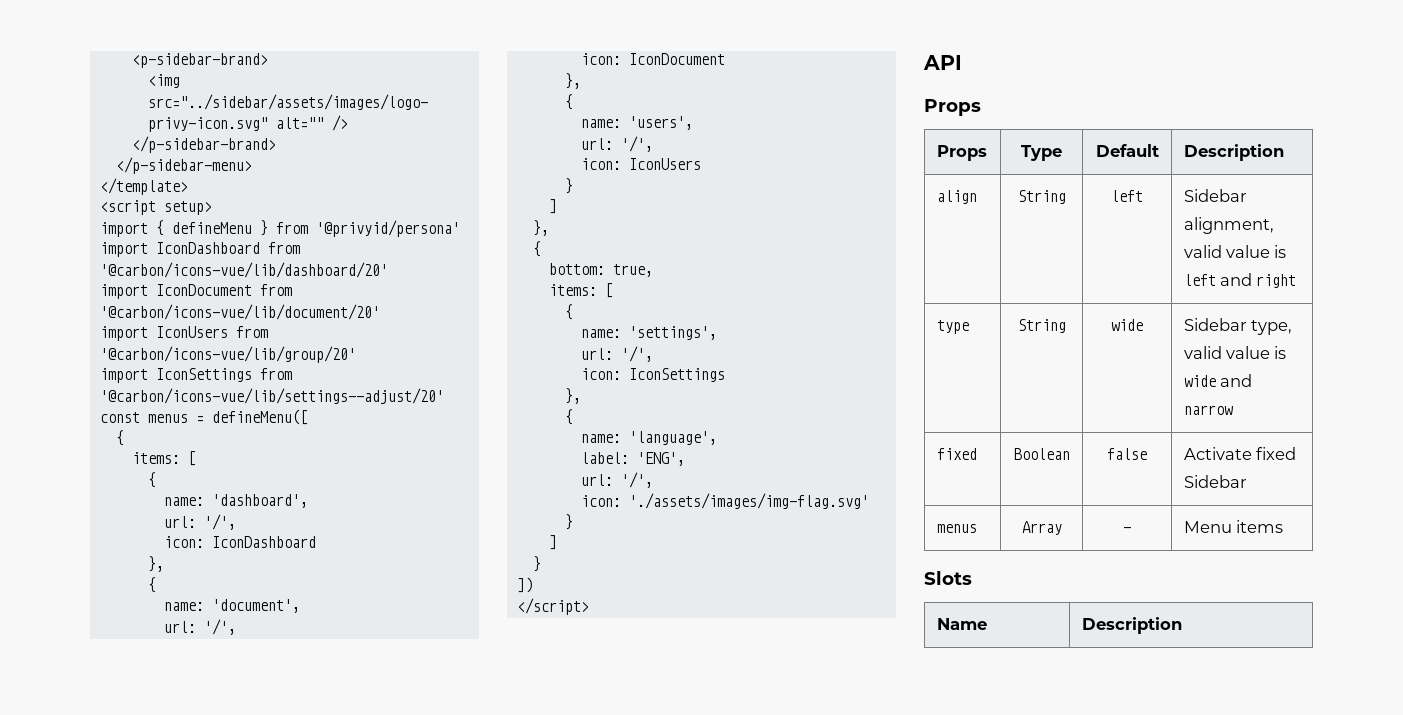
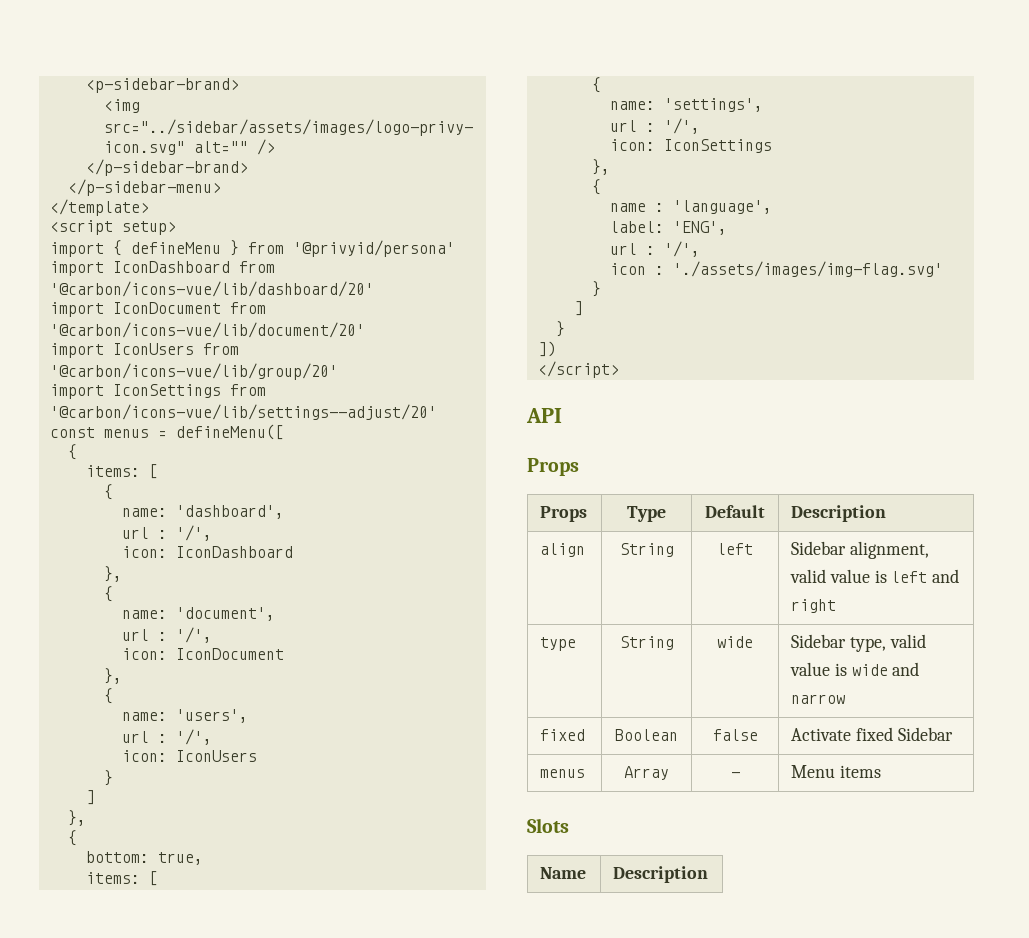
  name: 'dashboard',
- url: '/',
+ url : '/',
  name: 'document',
- url: '/',
+ url : '/',
  name: 'users',
- url: '/',
+ url : '/',
  name: 'settings',
- url: '/',
+ url : '/',
- name: 'language',
+ name : 'language',
  label: 'ENG',
- url: '/',
- icon: './assets/images/img-flag.svg'
+ url : '/',
+ icon : './assets/images/img-flag.svg'

